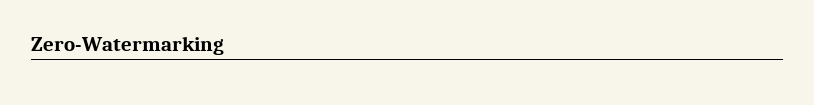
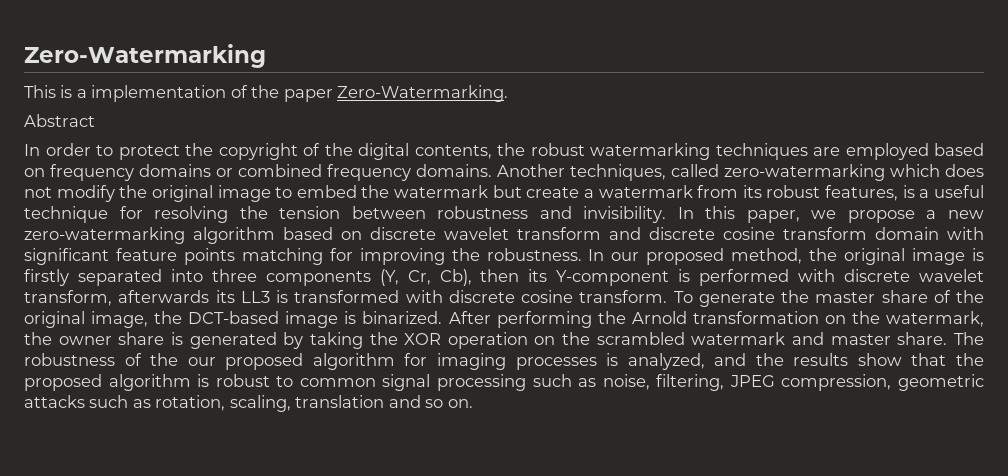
+ This is a implementation of the paper Zero-Watermarking.
+ Abstract
+ In order to protect the copyright of the digital contents, the robust watermarking techniques are employed based on frequency domains or combined frequency domains. Another techniques, called zero-watermarking which does not modify the original image to embed the watermark but create a watermark from its robust features, is a useful technique for resolving the tension between robustness and invisibility. In this paper, we propose a new zero-watermarking algorithm based on discrete wavelet transform and discrete cosine transform domain with significant feature points matching for improving the robustness. In our proposed method, the original image is firstly separated into three components (Y, Cr, Cb), then its Y-component is performed with discrete wavelet transform, afterwards its LL3 is transformed with discrete cosine transform. To generate the master share of the original image, the DCT-based image is binarized. After performing the Arnold transformation on the watermark, the owner share is generated by taking the XOR operation on the scrambled watermark and master share. The robustness of the our proposed algorithm for imaging processes is analyzed, and the results show that the proposed algorithm is robust to common signal processing such as noise, filtering, JPEG compression, geometric attacks such as rotation, scaling, translation and so on.

